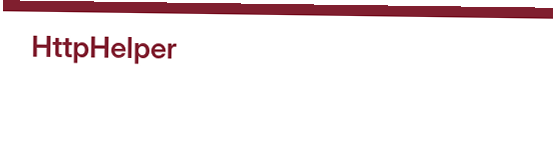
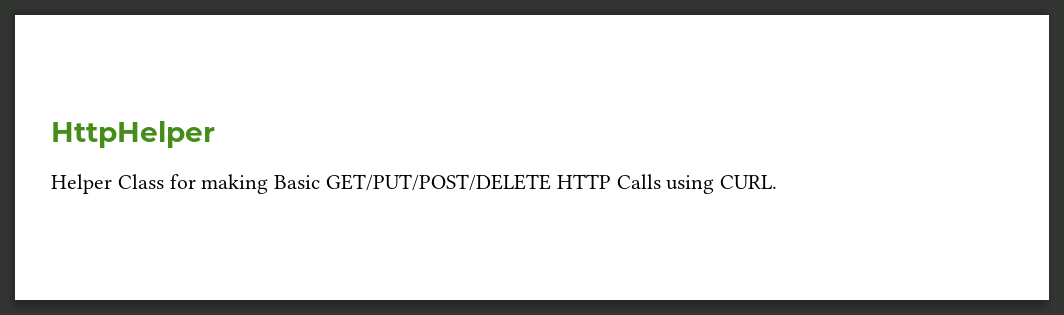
+ Helper Class for making Basic GET/PUT/POST/DELETE HTTP Calls using CURL.

